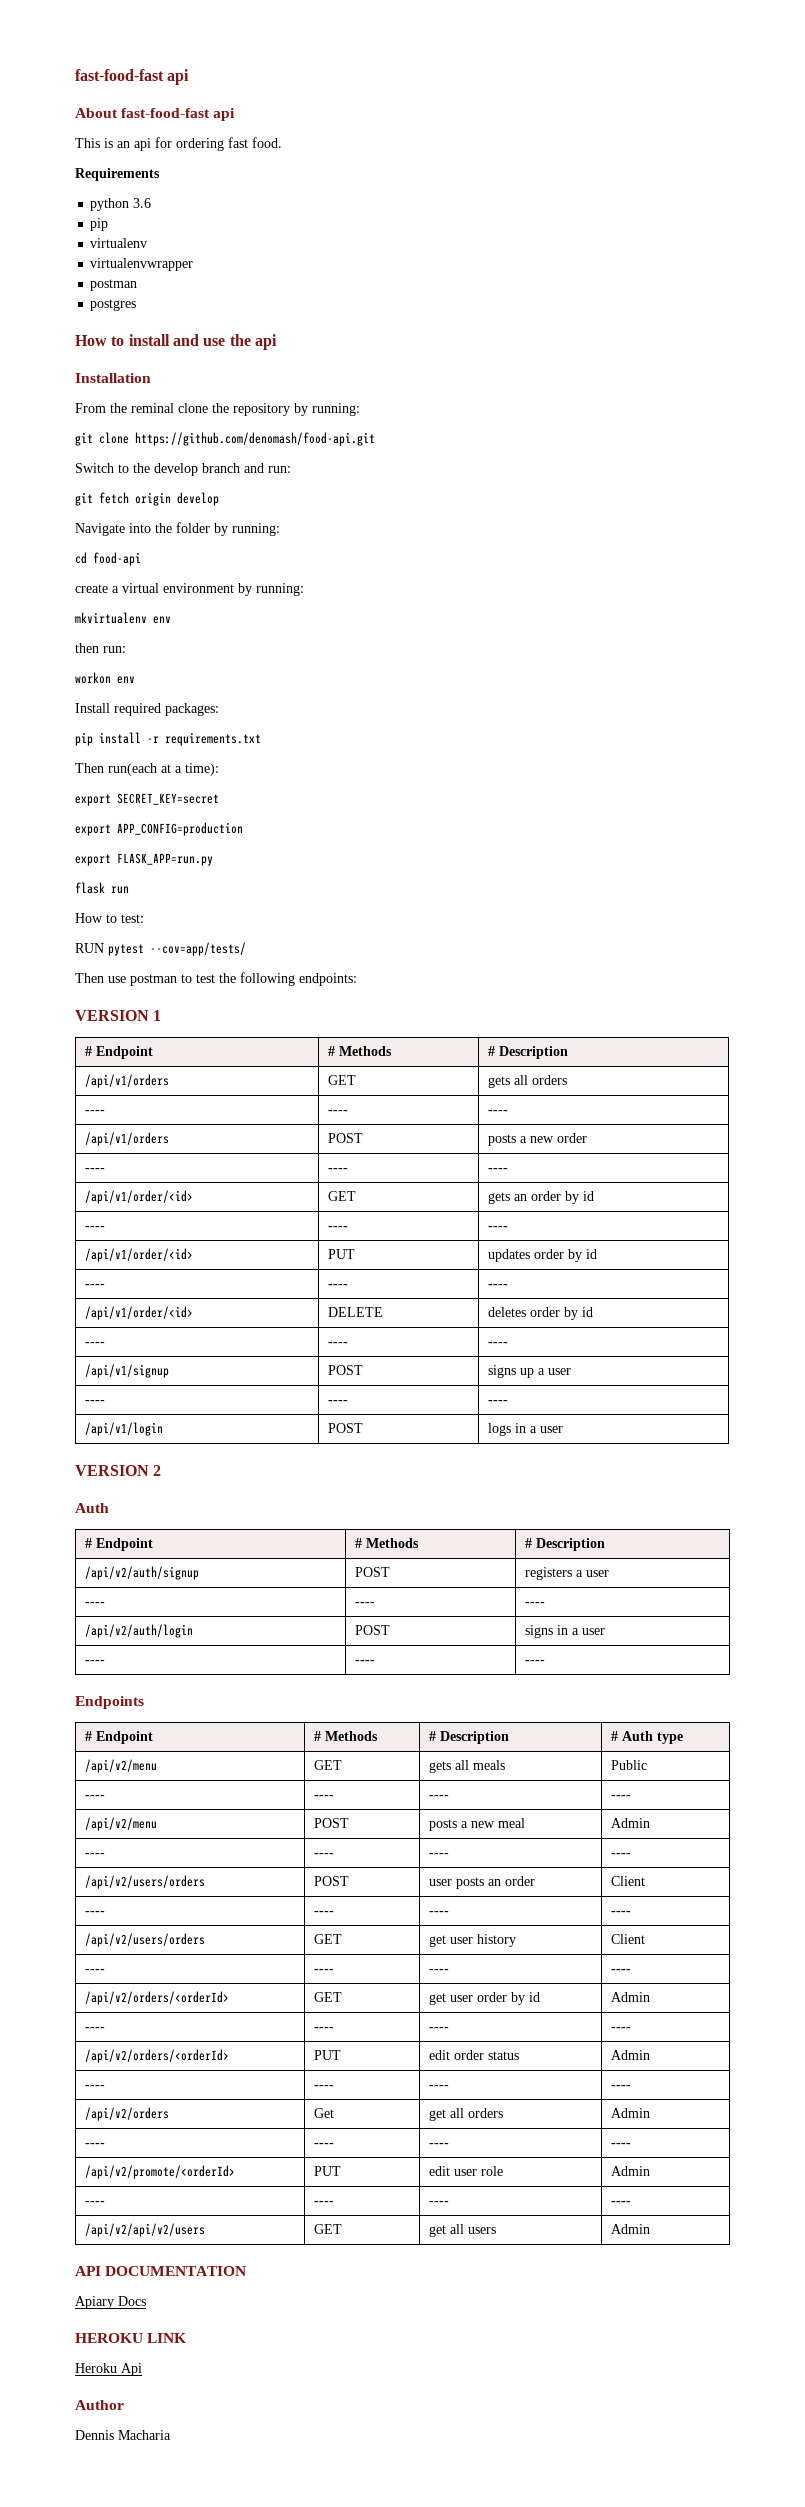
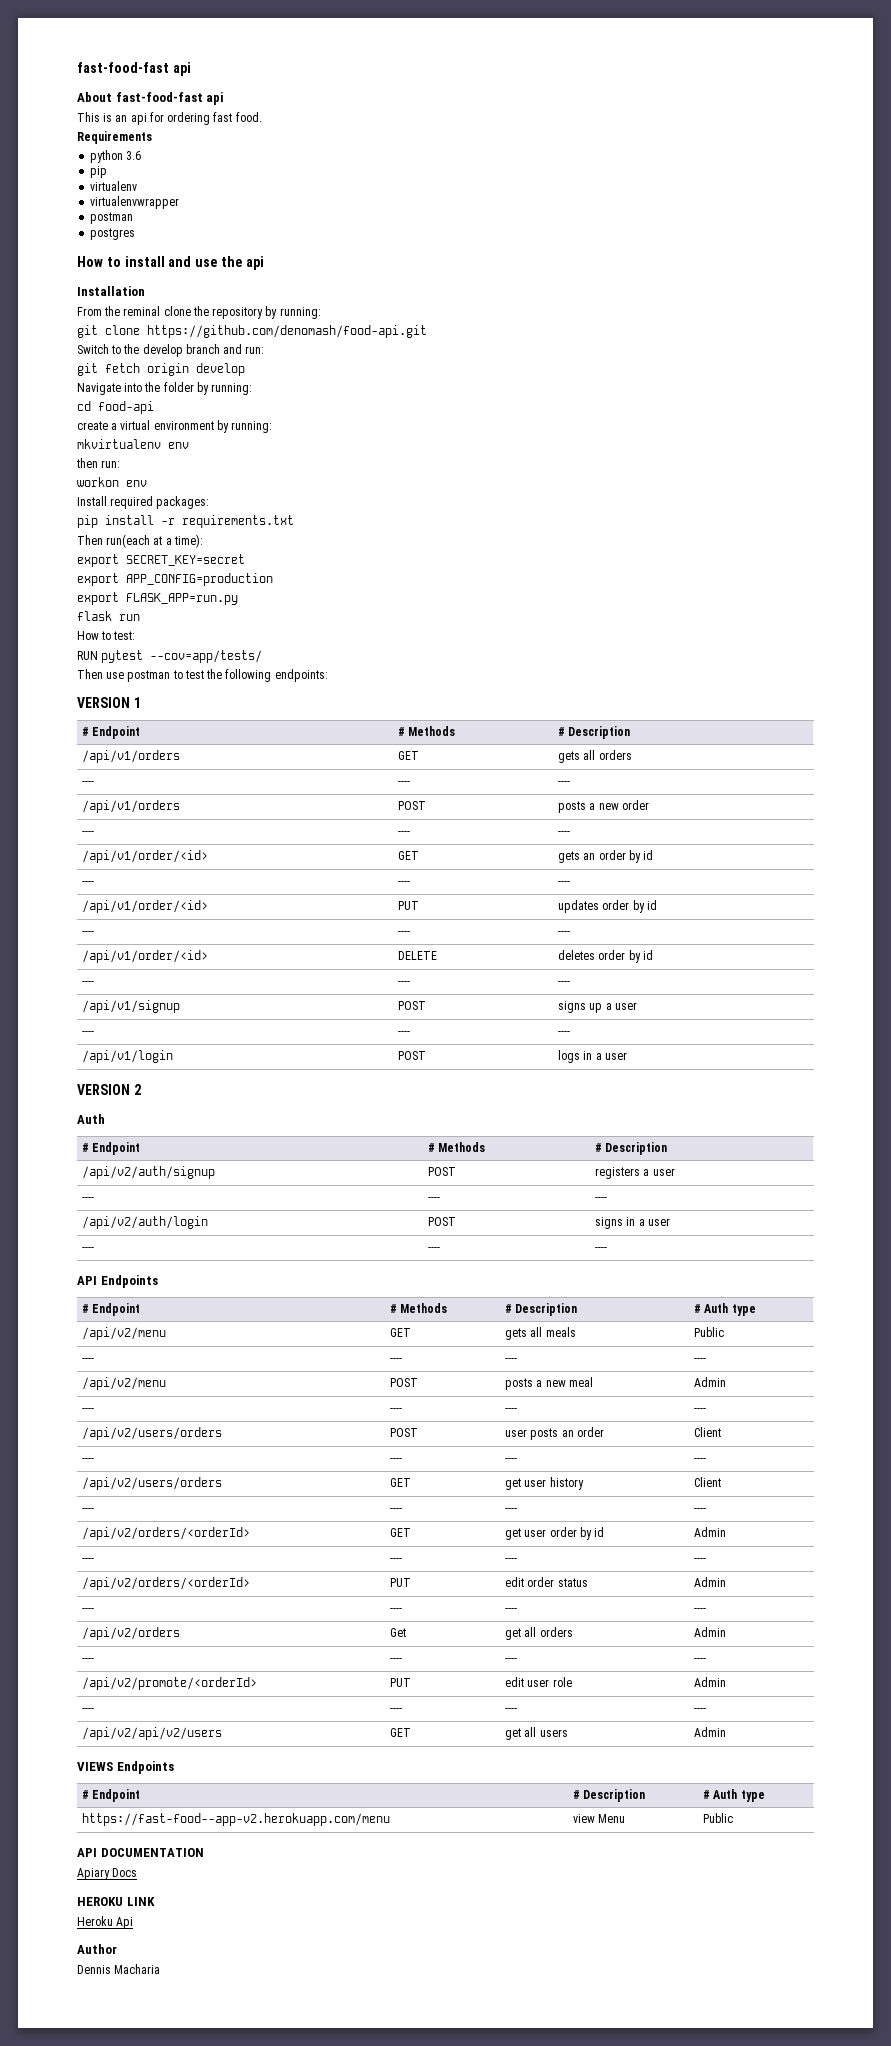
- Endpoints
+ API Endpoints
+ VIEWS Endpoints
+ # Endpoint | # Description | # Auth type
+ https://fast-food--app-v2.herokuapp.com/menu | view Menu | Public

